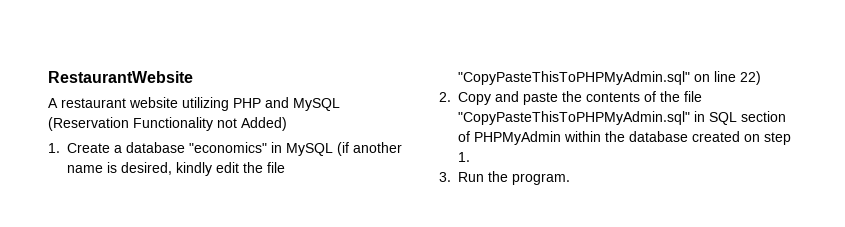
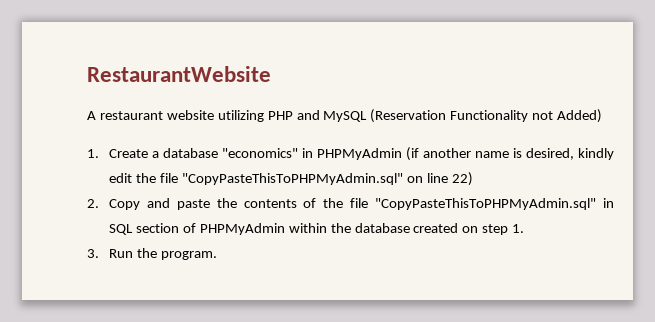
- 1. Create a database "economics" in MySQL (if another name is desired, kindly edit the file "CopyPasteThisToPHPMyAdmin.sql" on line 22)
+ 1. Create a database "economics" in PHPMyAdmin (if another name is desired, kindly edit the file "CopyPasteThisToPHPMyAdmin.sql" on line 22)

